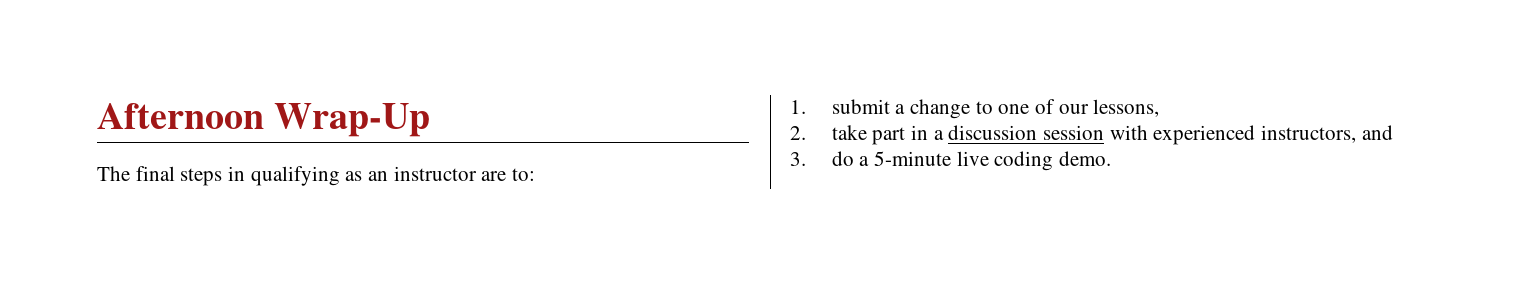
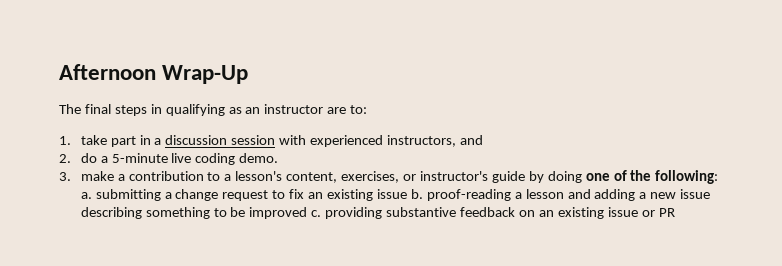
- 1. submit a change to one of our lessons,
- 2. take part in a discussion session with experienced instructors, and
+ 1. take part in a discussion session with experienced instructors, and
- 3. do a 5-minute live coding demo.
+ 2. do a 5-minute live coding demo.
+ 3. make a contribution to a lesson's content, exercises, or instructor's guide by doing one of the following: a. submitting a change request to fix an existing issue b. proof-reading a lesson and adding a new issue describing something to be improved c. providing substantive feedback on an existing issue or PR

